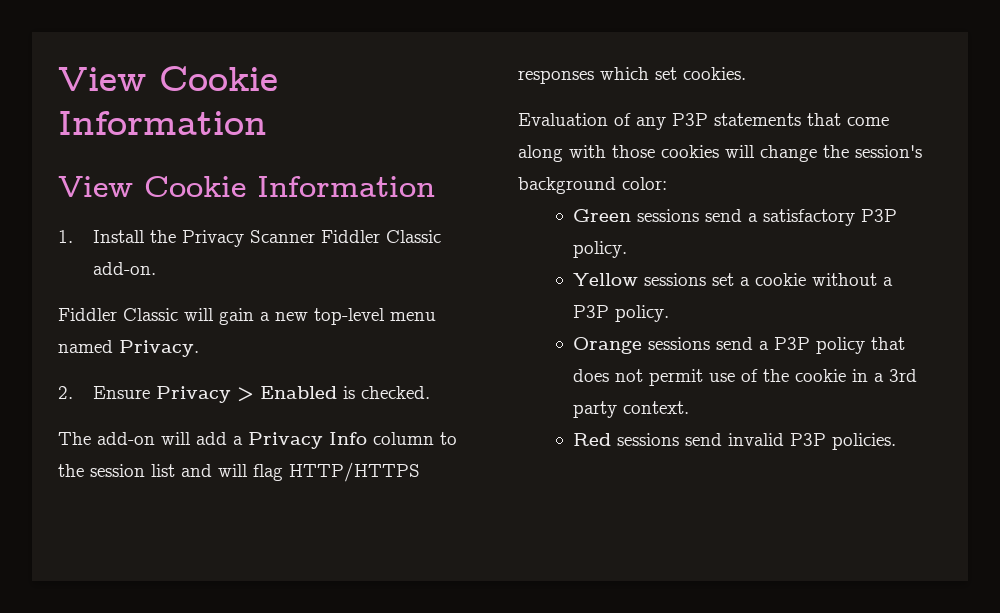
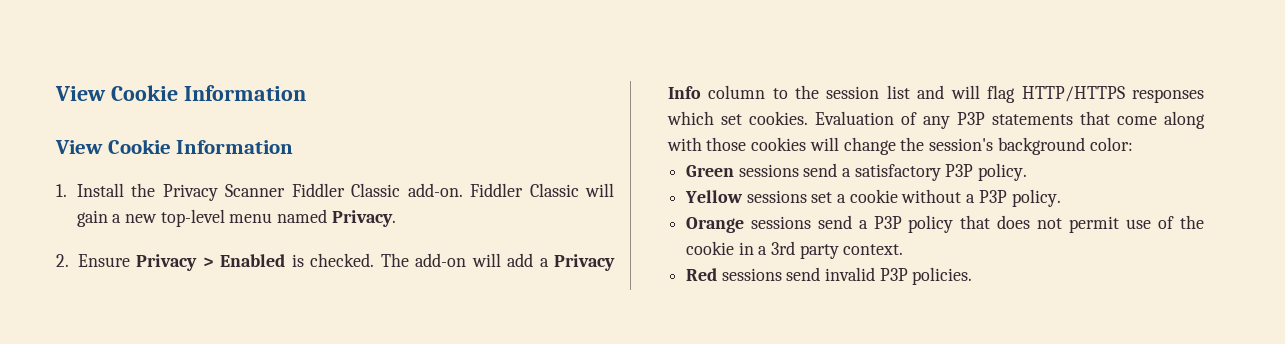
- 1. Install the Privacy Scanner Fiddler Classic add-on.
- Fiddler Classic will gain a new top-level menu named Privacy.
+ 1. Install the Privacy Scanner Fiddler Classic add-on. Fiddler Classic will gain a new top-level menu named Privacy.
- 2. Ensure Privacy > Enabled is checked.
- The add-on will add a Privacy Info column to the session list and will flag HTTP/HTTPS responses which set cookies.
- Evaluation of any P3P statements that come along with those cookies will change the session's background color:
+ 2. Ensure Privacy > Enabled is checked. The add-on will add a Privacy Info column to the session list and will flag HTTP/HTTPS responses which set cookies. Evaluation of any P3P statements that come along with those cookies will change the session's background color:

